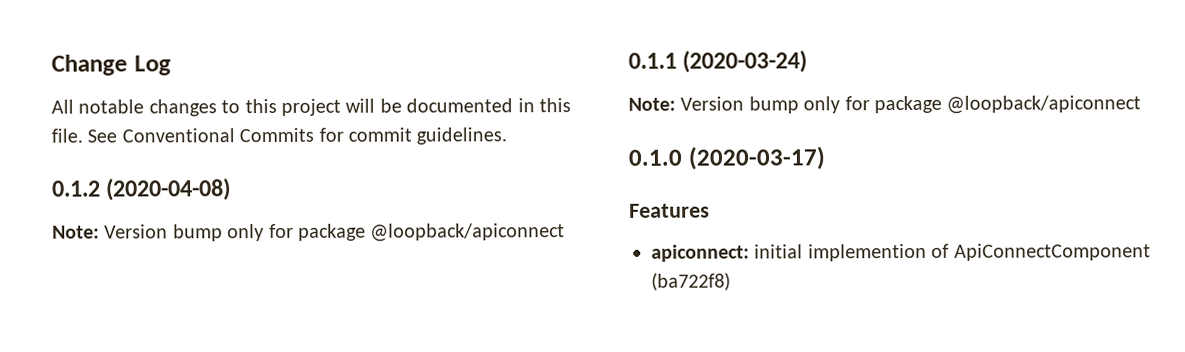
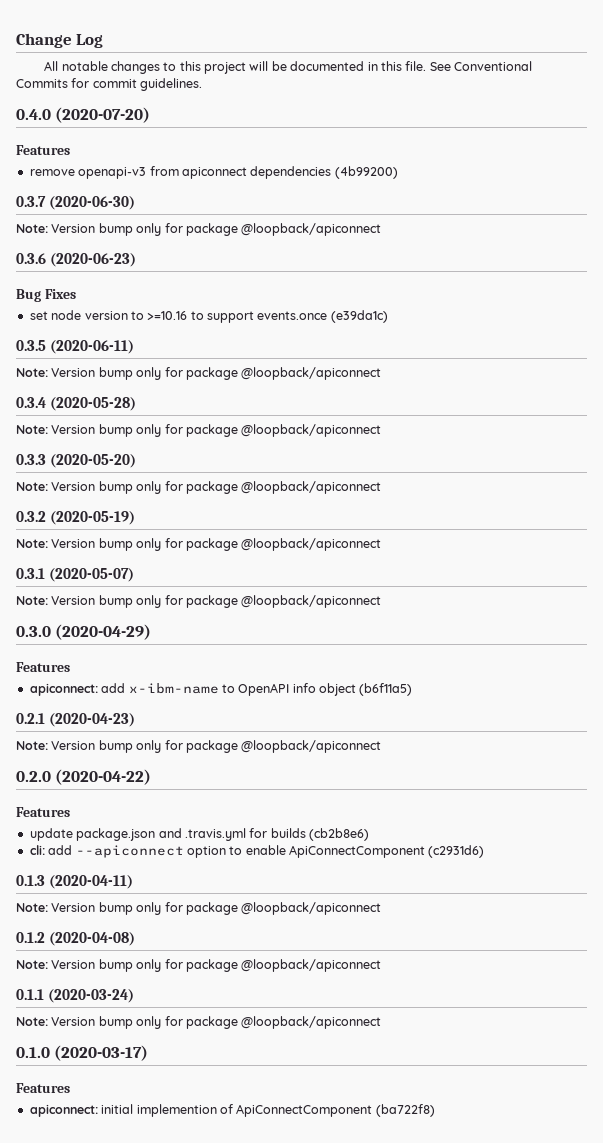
+ 0.4.0 (2020-07-20)
+ Features
+ remove openapi-v3 from apiconnect dependencies (4b99200)
+ 0.3.7 (2020-06-30)
+ Note: Version bump only for package @loopback/apiconnect
+ 0.3.6 (2020-06-23)
+ Bug Fixes
+ set node version to >=10.16 to support events.once (e39da1c)
+ 0.3.5 (2020-06-11)
+ Note: Version bump only for package @loopback/apiconnect
+ 0.3.4 (2020-05-28)
+ Note: Version bump only for package @loopback/apiconnect
+ 0.3.3 (2020-05-20)
+ Note: Version bump only for package @loopback/apiconnect
+ 0.3.2 (2020-05-19)
+ Note: Version bump only for package @loopback/apiconnect
+ 0.3.1 (2020-05-07)
+ Note: Version bump only for package @loopback/apiconnect
+ 0.3.0 (2020-04-29)
+ Features
+ apiconnect: add x-ibm-name to OpenAPI info object (b6f11a5)
+ 0.2.1 (2020-04-23)
+ Note: Version bump only for package @loopback/apiconnect
+ 0.2.0 (2020-04-22)
+ Features
+ update package.json and .travis.yml for builds (cb2b8e6)
+ cli: add --apiconnect option to enable ApiConnectComponent (c2931d6)
+ 0.1.3 (2020-04-11)
+ Note: Version bump only for package @loopback/apiconnect

